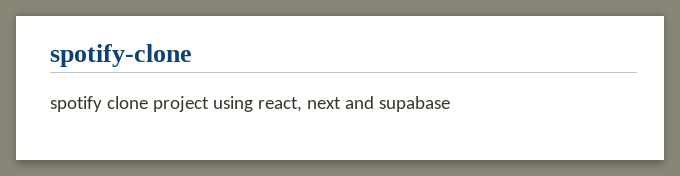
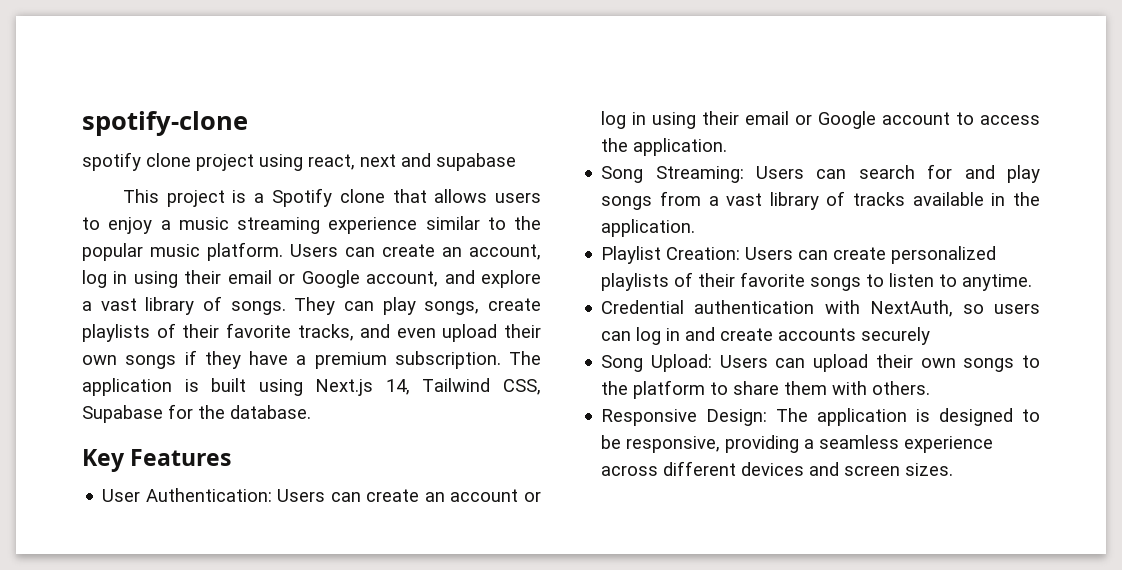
+ This project is a Spotify clone that allows users to enjoy a music streaming experience similar to the popular music platform. Users can create an account, log in using their email or Google account, and explore a vast library of songs. They can play songs, create playlists of their favorite tracks, and even upload their own songs if they have a premium subscription. The application is built using Next.js 14, Tailwind CSS, Supabase for the database.
+ Key Features
+ User Authentication: Users can create an account or log in using their email or Google account to access the application.
+ Song Streaming: Users can search for and play songs from a vast library of tracks available in the application.
+ Playlist Creation: Users can create personalized playlists of their favorite songs to listen to anytime.
+ Credential authentication with NextAuth, so users can log in and create accounts securely
+ Song Upload: Users can upload their own songs to the platform to share them with others.
+ Responsive Design: The application is designed to be responsive, providing a seamless experience across different devices and screen sizes.

